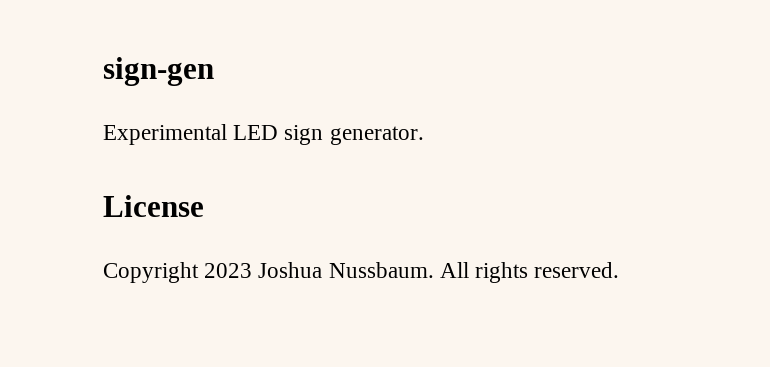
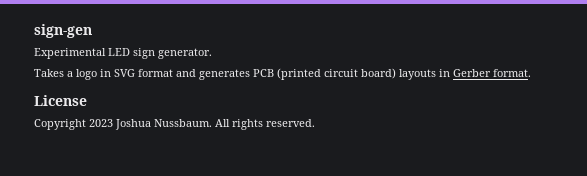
+ Takes a logo in SVG format and generates PCB (printed circuit board) layouts in Gerber format.

